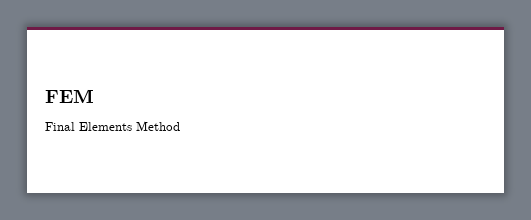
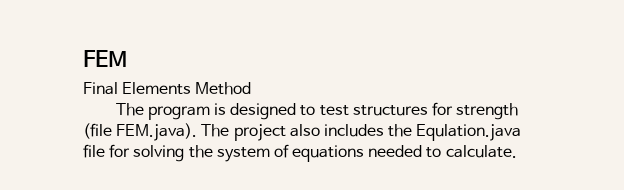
+ The program is designed to test structures for strength (file FEM.java). The project also includes the Equlation.java file for solving the system of equations needed to calculate.

